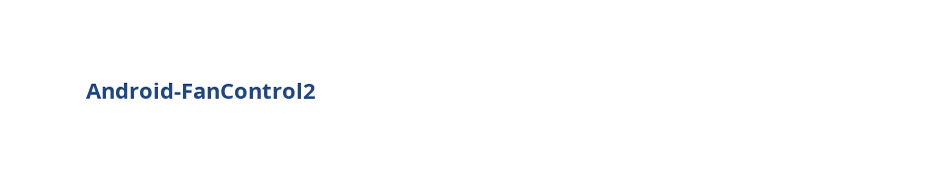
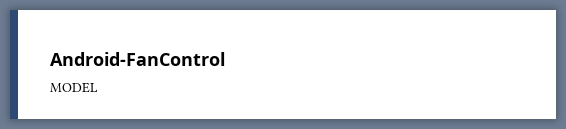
- Android-FanControl2
+ Android-FanControl
+ MODEL

